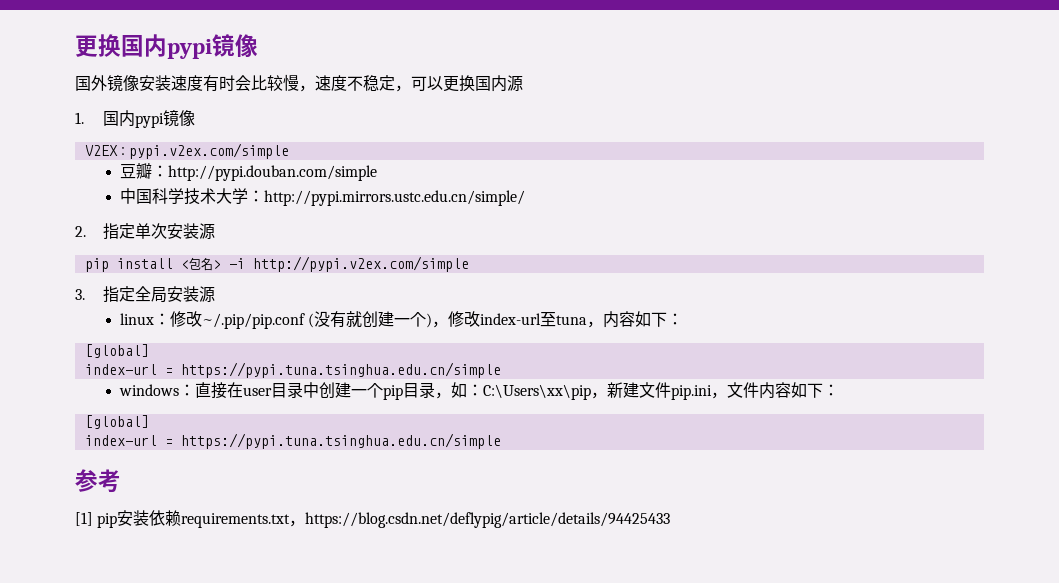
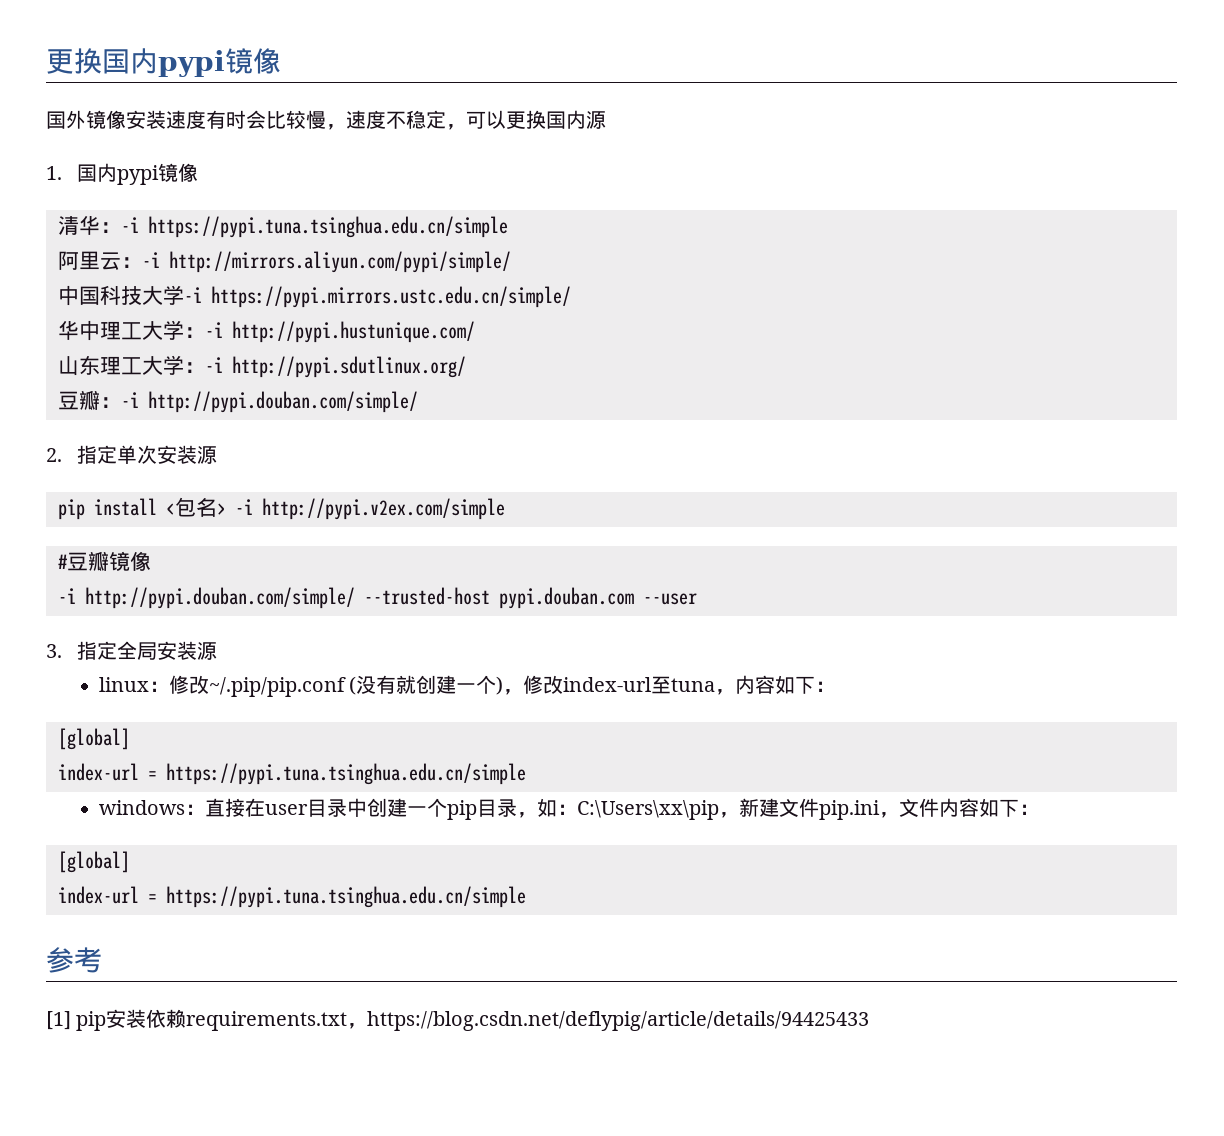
- V2EX：pypi.v2ex.com/simple
- 豆瓣：http://pypi.douban.com/simple
- 中国科学技术大学：http://pypi.mirrors.ustc.edu.cn/simple/
+ 清华：-i https://pypi.tuna.tsinghua.edu.cn/simple
+ 阿里云：-i http://mirrors.aliyun.com/pypi/simple/
+ 中国科技大学-i https://pypi.mirrors.ustc.edu.cn/simple/
+ 华中理工大学：-i http://pypi.hustunique.com/
+ 山东理工大学：-i http://pypi.sdutlinux.org/
+ 豆瓣：-i http://pypi.douban.com/simple/
+ #豆瓣镜像
+ -i http://pypi.douban.com/simple/ --trusted-host pypi.douban.com --user

